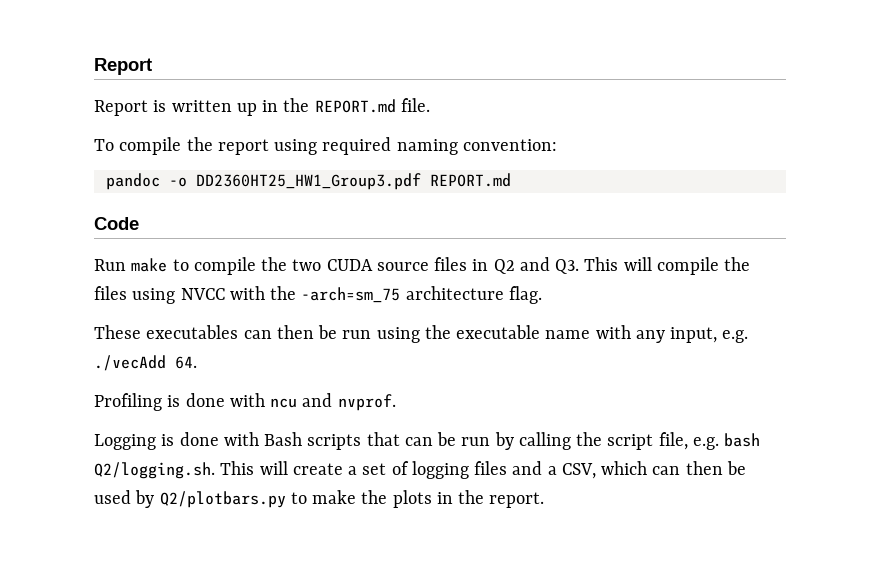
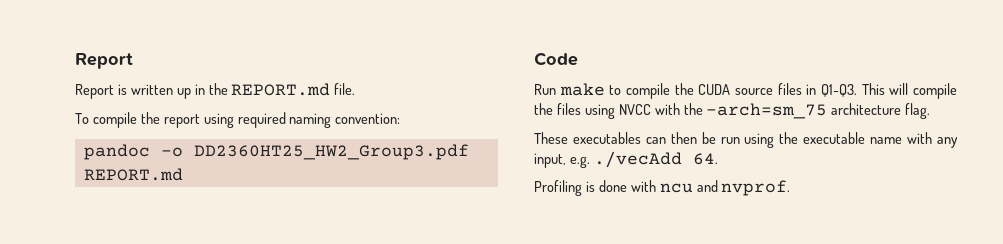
- pandoc -o DD2360HT25_HW1_Group3.pdf REPORT.md
+ pandoc -o DD2360HT25_HW2_Group3.pdf REPORT.md
- Run make to compile the two CUDA source files in Q2 and Q3. This will compile the files using NVCC with the -arch=sm_75 architecture flag.
+ Run make to compile the CUDA source files in Q1-Q3. This will compile the files using NVCC with the -arch=sm_75 architecture flag.
- Logging is done with Bash scripts that can be run by calling the script file, e.g. bash Q2/logging.sh. This will create a set of logging files and a CSV, which can then be used by Q2/plotbars.py to make the plots in the report.

